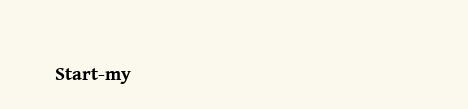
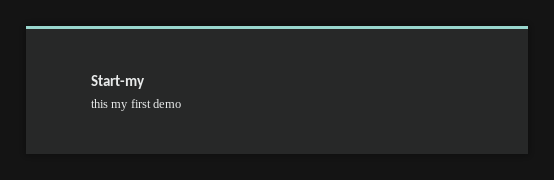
+ this my first demo

